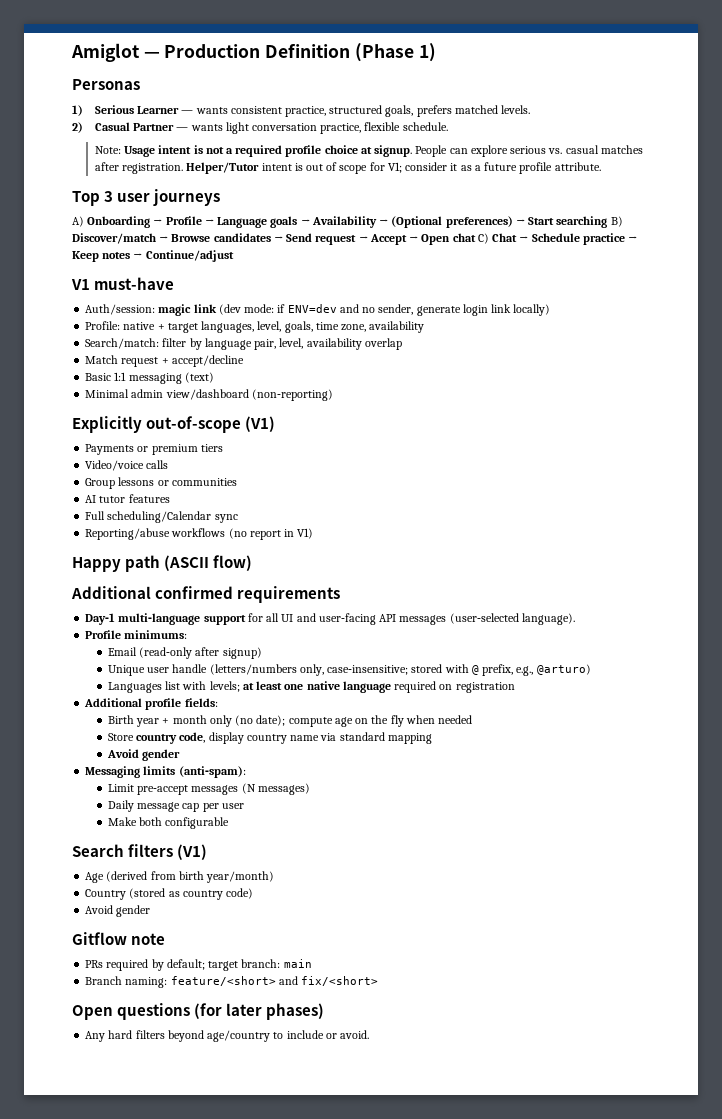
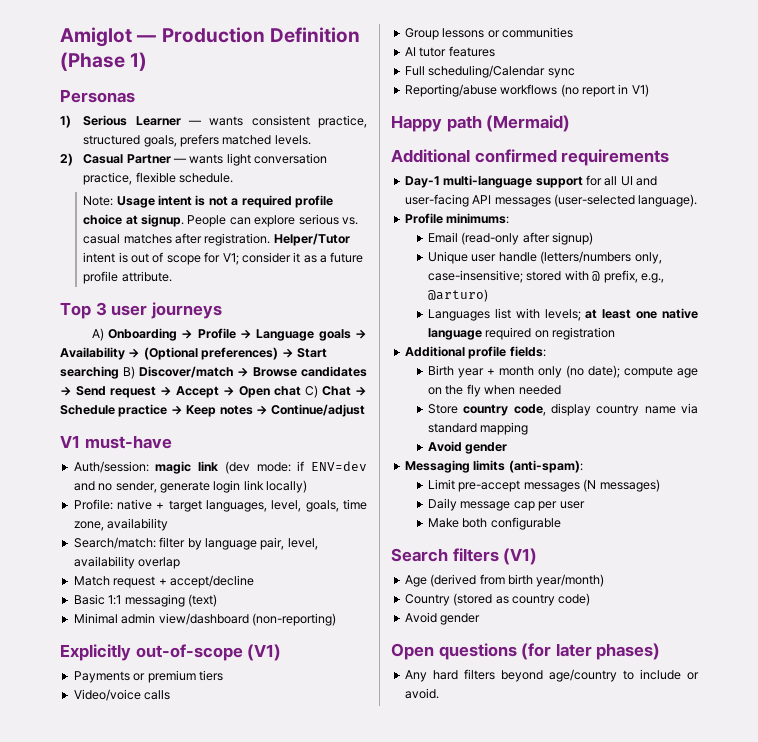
- Happy path (ASCII flow)
+ Happy path (Mermaid)
- Gitflow note
- PRs required by default; target branch: main
- Branch naming: feature/<short> and fix/<short>

